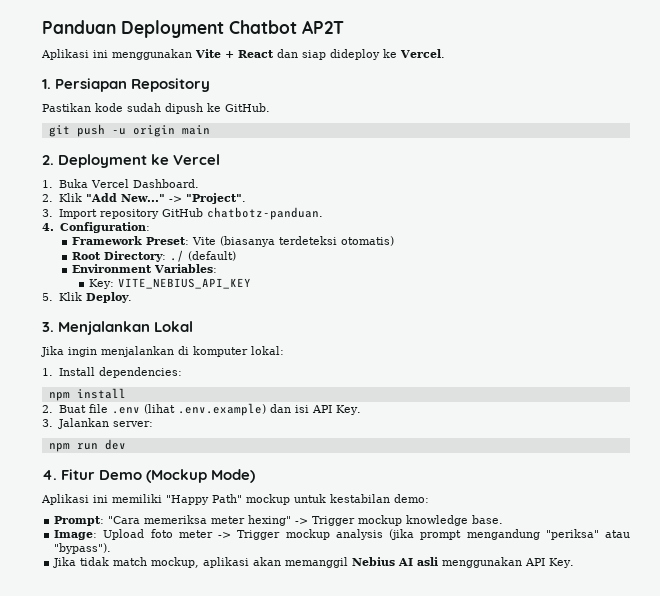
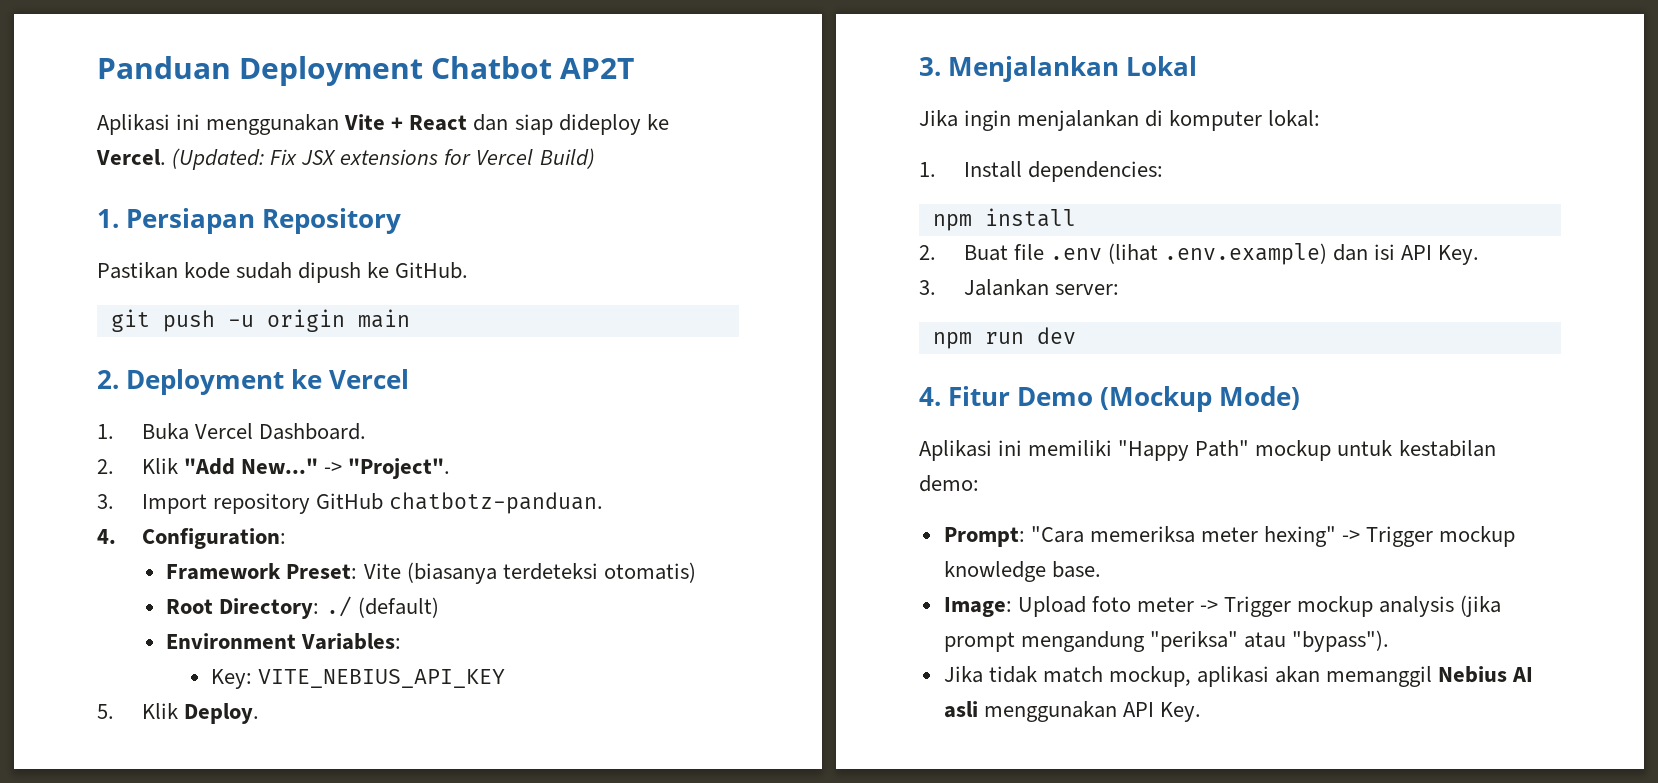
+ (Updated: Fix JSX extensions for Vercel Build)

